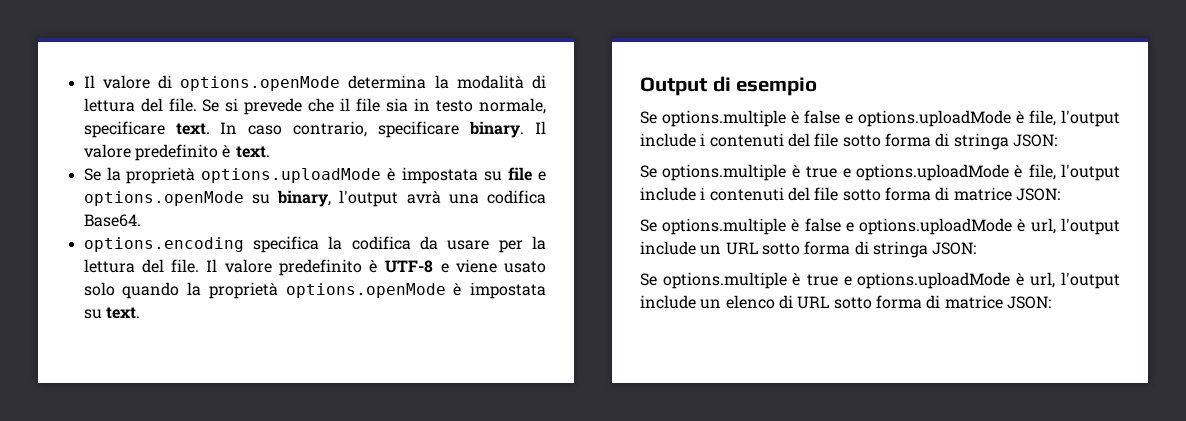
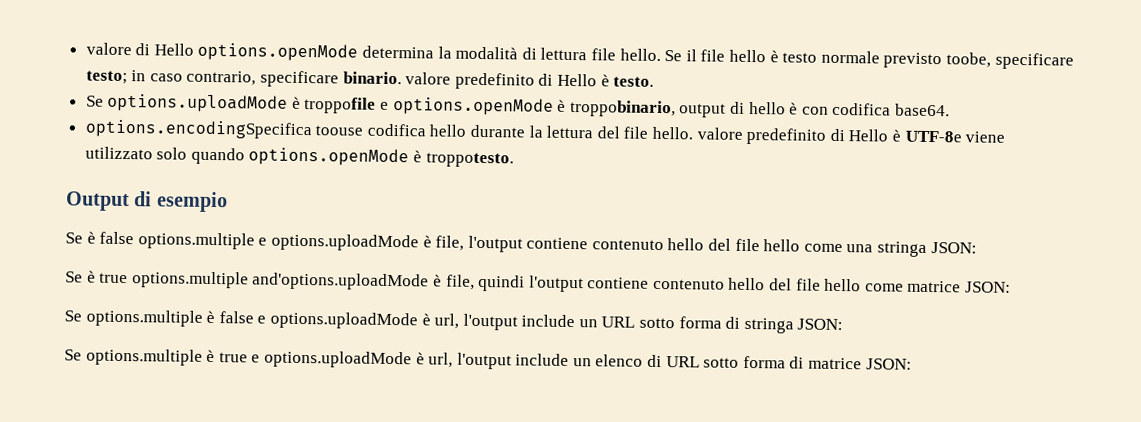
- Il valore di options.openMode determina la modalità di lettura del file. Se si prevede che il file sia in testo normale, specificare text. In caso contrario, specificare binary. Il valore predefinito è text.
- Se la proprietà options.uploadMode è impostata su file e options.openMode su binary, l'output avrà una codifica Base64.
- options.encoding specifica la codifica da usare per la lettura del file. Il valore predefinito è UTF-8 e viene usato solo quando la proprietà options.openMode è impostata su text.
+ valore di Hello options.openMode determina la modalità di lettura file hello. Se il file hello è testo normale previsto toobe, specificare testo; in caso contrario, specificare binario. valore predefinito di Hello è testo.
+ Se options.uploadMode è troppofile e options.openMode è troppobinario, output di hello è con codifica base64.
+ options.encodingSpecifica toouse codifica hello durante la lettura del file hello. valore predefinito di Hello è UTF-8e viene utilizzato solo quando options.openMode è troppotesto.
- Se options.multiple è false e options.uploadMode è file, l'output include i contenuti del file sotto forma di stringa JSON:
- Se options.multiple è true e options.uploadMode è file, l'output include i contenuti del file sotto forma di matrice JSON:
+ Se è false options.multiple e options.uploadMode è file, l'output contiene contenuto hello del file hello come una stringa JSON:
+ Se è true options.multiple and'options.uploadMode è file, quindi l'output contiene contenuto hello del file hello come matrice JSON:

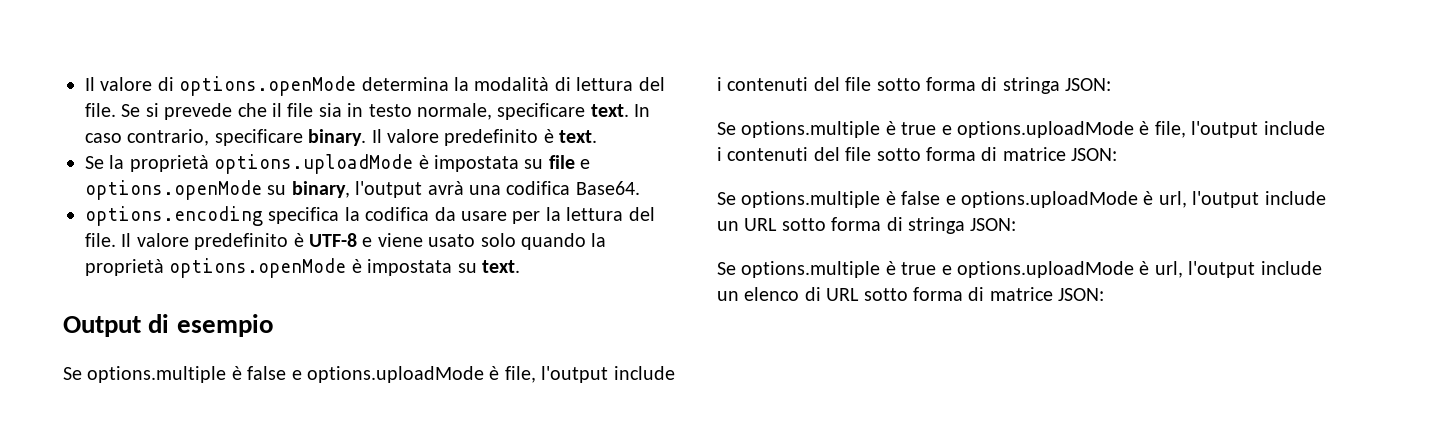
- valore di Hello options.openMode determina la modalità di lettura file hello. Se il file hello è testo normale previsto toobe, specificare testo; in caso contrario, specificare binario. valore predefinito di Hello è testo.
- Se options.uploadMode è troppofile e options.openMode è troppobinario, output di hello è con codifica base64.
- options.encodingSpecifica toouse codifica hello durante la lettura del file hello. valore predefinito di Hello è UTF-8e viene utilizzato solo quando options.openMode è troppotesto.
+ Il valore di options.openMode determina la modalità di lettura del file. Se si prevede che il file sia in testo normale, specificare text. In caso contrario, specificare binary. Il valore predefinito è text.
+ Se la proprietà options.uploadMode è impostata su file e options.openMode su binary, l'output avrà una codifica Base64.
+ options.encoding specifica la codifica da usare per la lettura del file. Il valore predefinito è UTF-8 e viene usato solo quando la proprietà options.openMode è impostata su text.
- Se è false options.multiple e options.uploadMode è file, l'output contiene contenuto hello del file hello come una stringa JSON:
- Se è true options.multiple and'options.uploadMode è file, quindi l'output contiene contenuto hello del file hello come matrice JSON:
+ Se options.multiple è false e options.uploadMode è file, l'output include i contenuti del file sotto forma di stringa JSON:
+ Se options.multiple è true e options.uploadMode è file, l'output include i contenuti del file sotto forma di matrice JSON:

